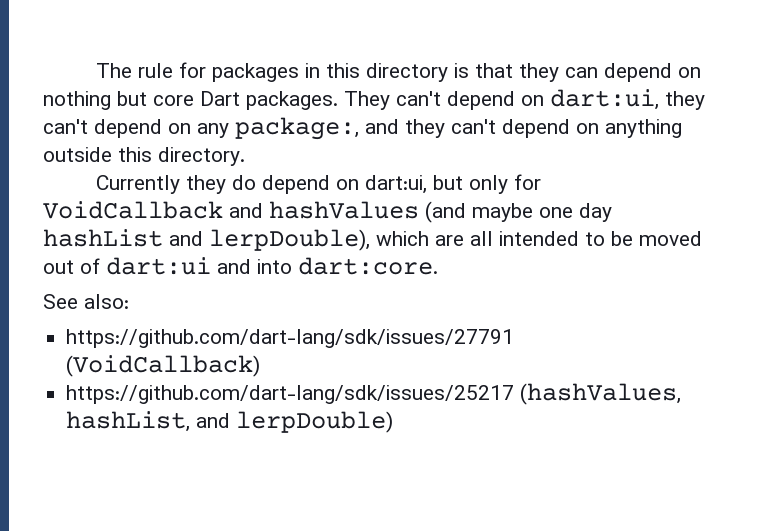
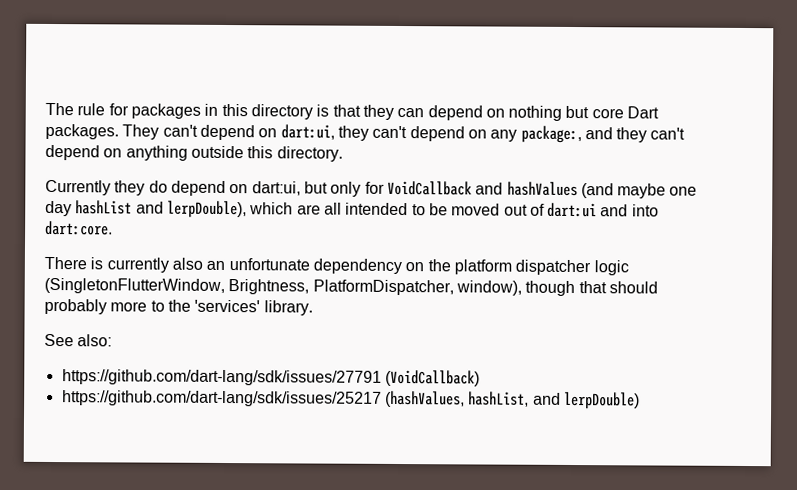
+ There is currently also an unfortunate dependency on the platform dispatcher logic (SingletonFlutterWindow, Brightness, PlatformDispatcher, window), though that should probably more to the 'services' library.

